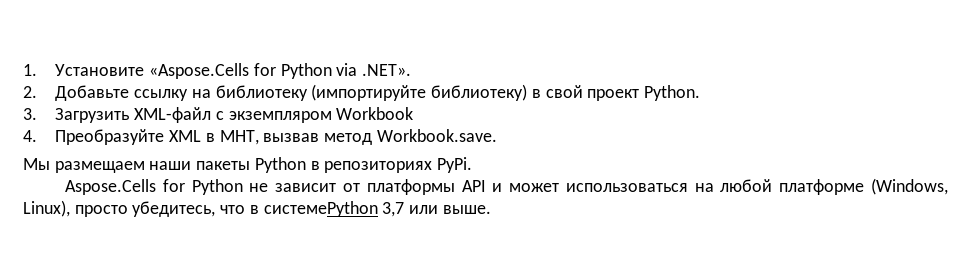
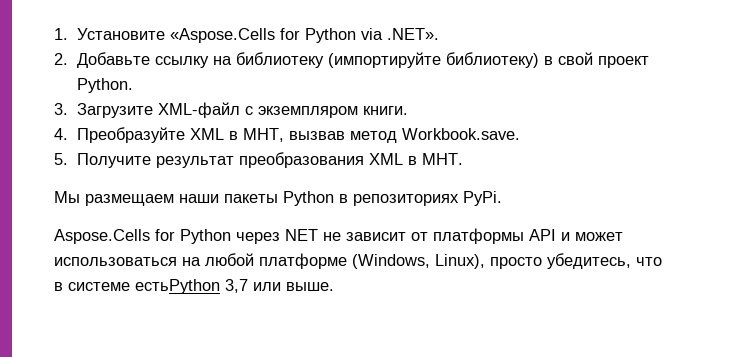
- 3. Загрузить XML-файл с экземпляром Workbook
+ 3. Загрузите XML-файл с экземпляром книги.
+ 5. Получите результат преобразования XML в MHT.
- Aspose.Cells for Python не зависит от платформы API и может использоваться на любой платформе (Windows, Linux), просто убедитесь, что в системеPython 3,7 или выше.
+ Aspose.Cells for Python через NET не зависит от платформы API и может использоваться на любой платформе (Windows, Linux), просто убедитесь, что в системе естьPython 3,7 или выше.

